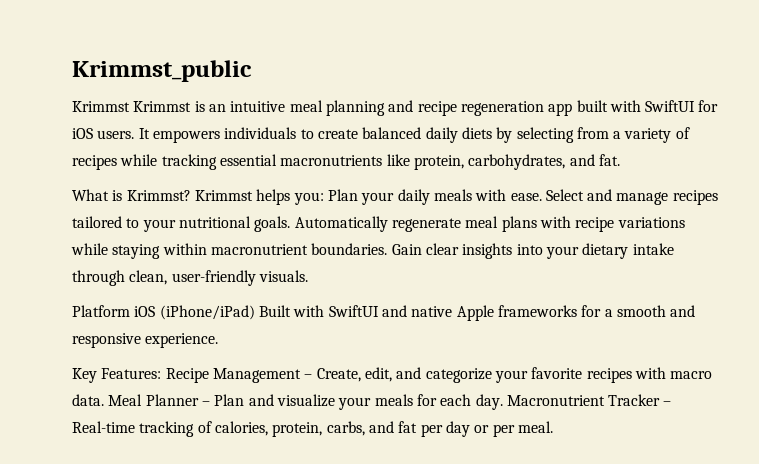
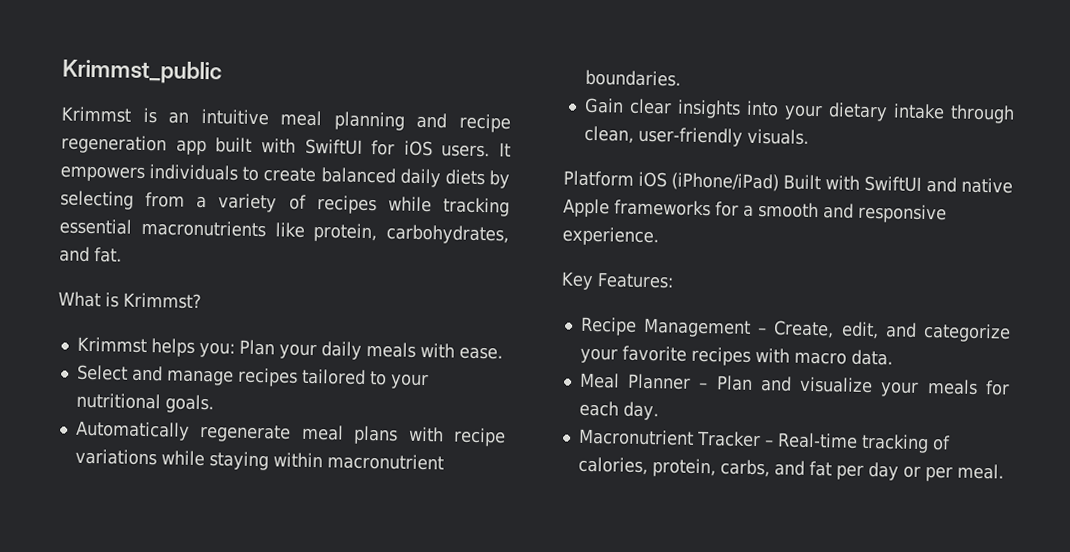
- Krimmst Krimmst is an intuitive meal planning and recipe regeneration app built with SwiftUI for iOS users.
+ Krimmst is an intuitive meal planning and recipe regeneration app built with SwiftUI for iOS users.
- What is Krimmst? Krimmst helps you: Plan your daily meals with ease. Select and manage recipes tailored to your nutritional goals. Automatically regenerate meal plans with recipe variations while staying within macronutrient boundaries. Gain clear insights into your dietary intake through clean, user-friendly visuals.
+ What is Krimmst?
+ Krimmst helps you: Plan your daily meals with ease.
+ Select and manage recipes tailored to your nutritional goals.
+ Automatically regenerate meal plans with recipe variations while staying within macronutrient boundaries.
+ Gain clear insights into your dietary intake through clean, user-friendly visuals.
- Key Features: Recipe Management – Create, edit, and categorize your favorite recipes with macro data. Meal Planner – Plan and visualize your meals for each day. Macronutrient Tracker – Real-time tracking of calories, protein, carbs, and fat per day or per meal.
+ Key Features:
+ Recipe Management – Create, edit, and categorize your favorite recipes with macro data.
+ Meal Planner – Plan and visualize your meals for each day.
+ Macronutrient Tracker – Real-time tracking of calories, protein, carbs, and fat per day or per meal.

